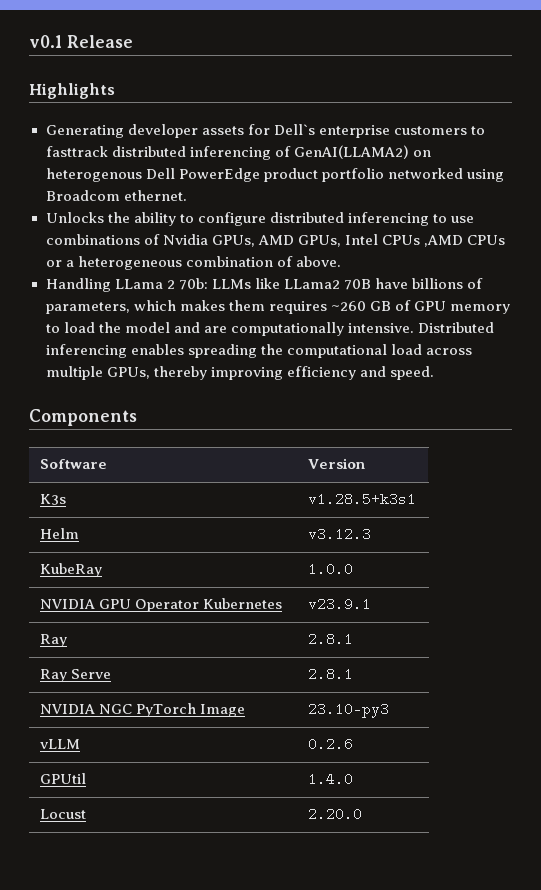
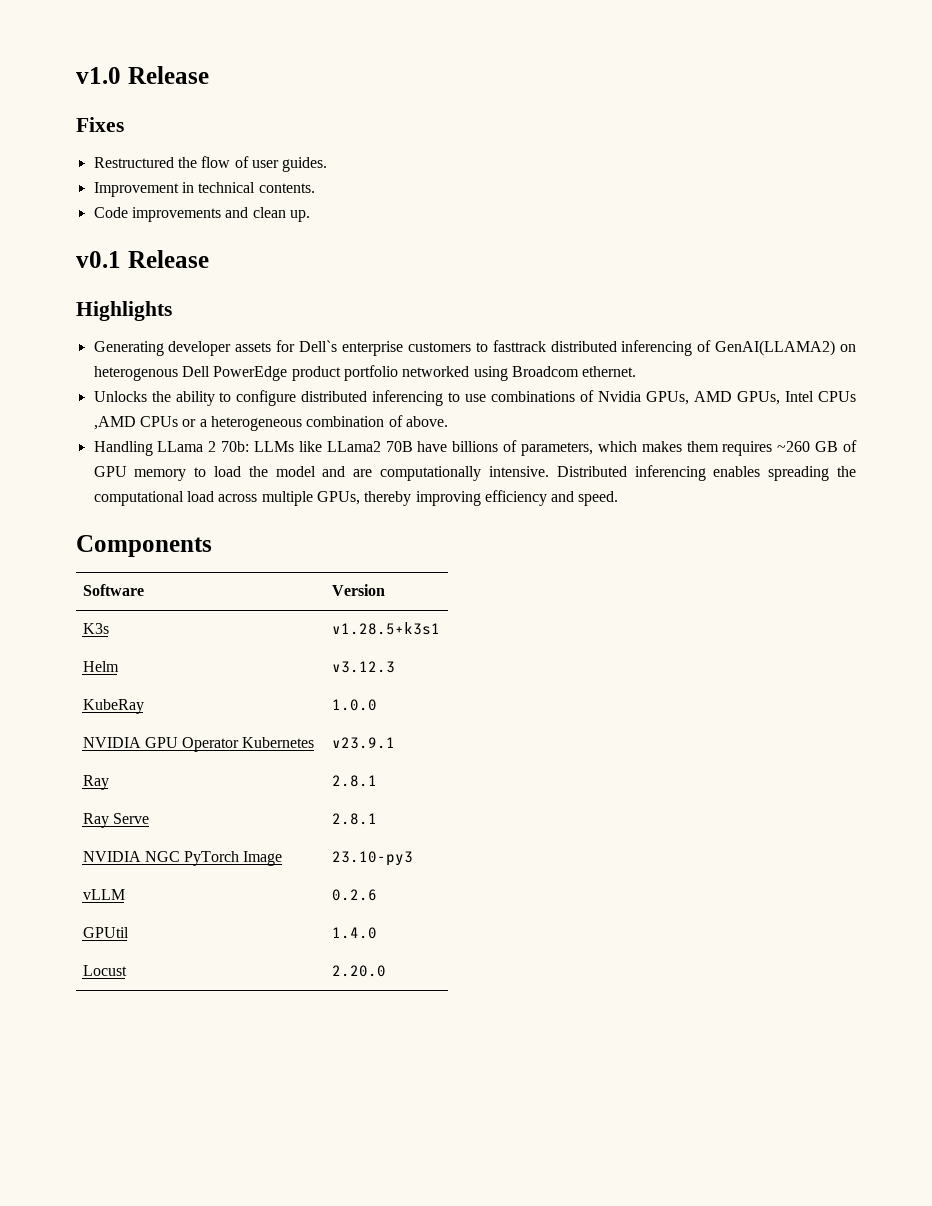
+ v1.0 Release
+ Fixes
+ Restructured the flow of user guides.
+ Improvement in technical contents.
+ Code improvements and clean up.

